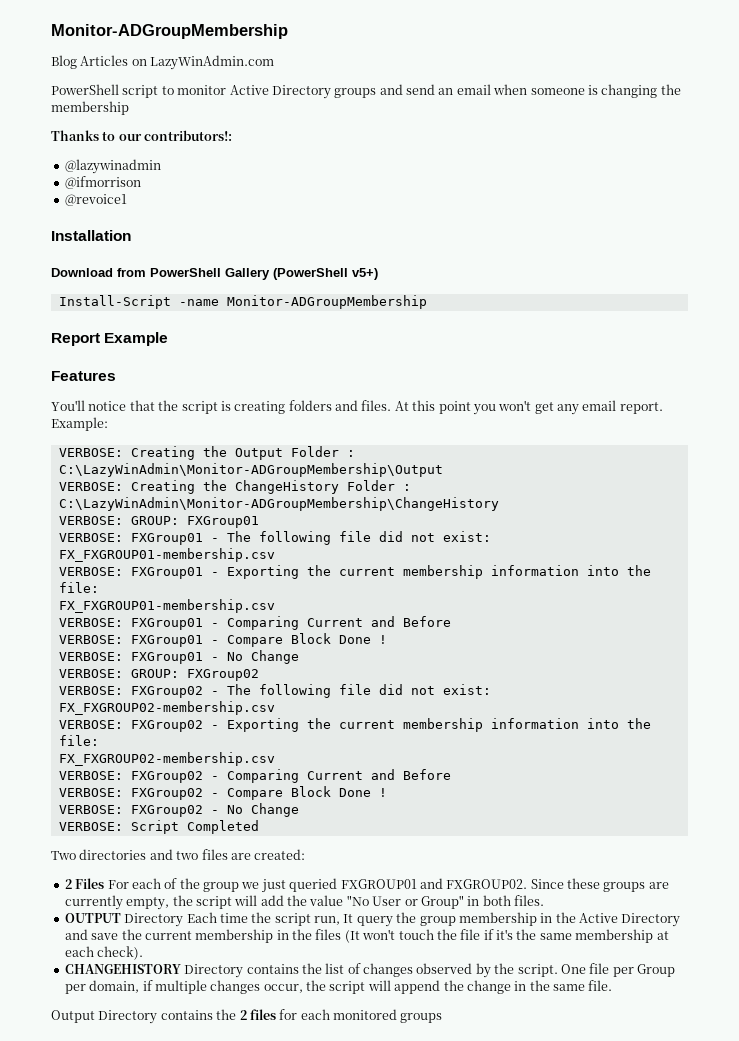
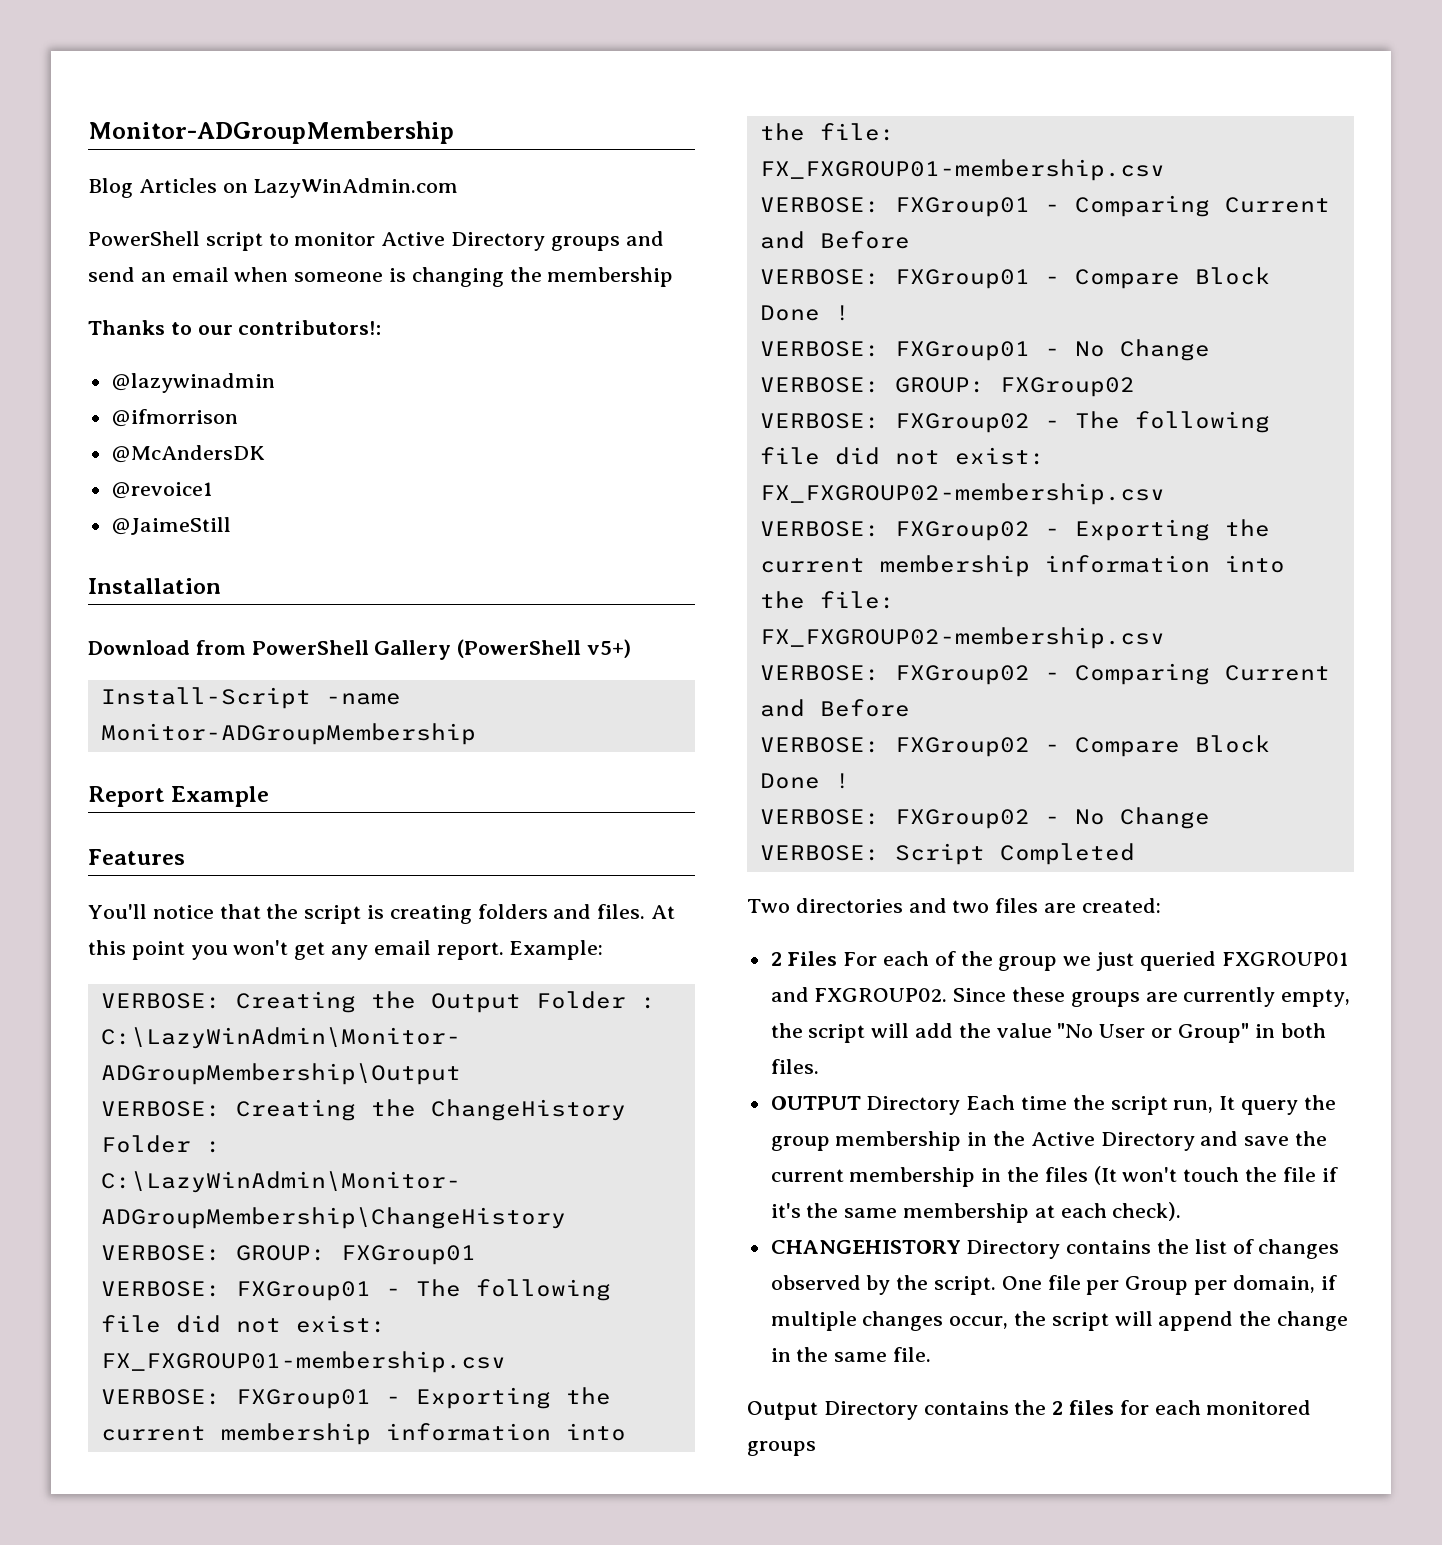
+ @McAndersDK
+ @JaimeStill

